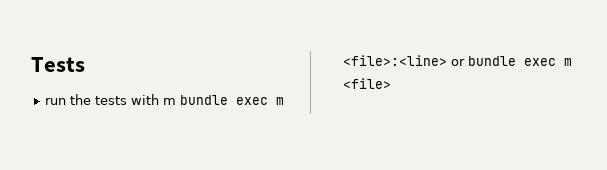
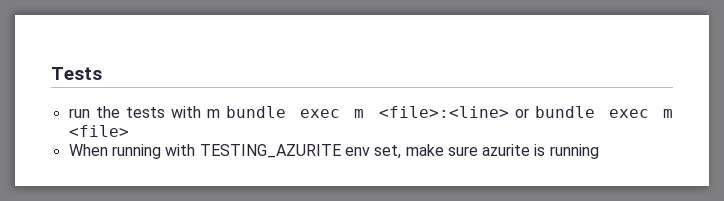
+ When running with TESTING_AZURITE env set, make sure azurite is running

